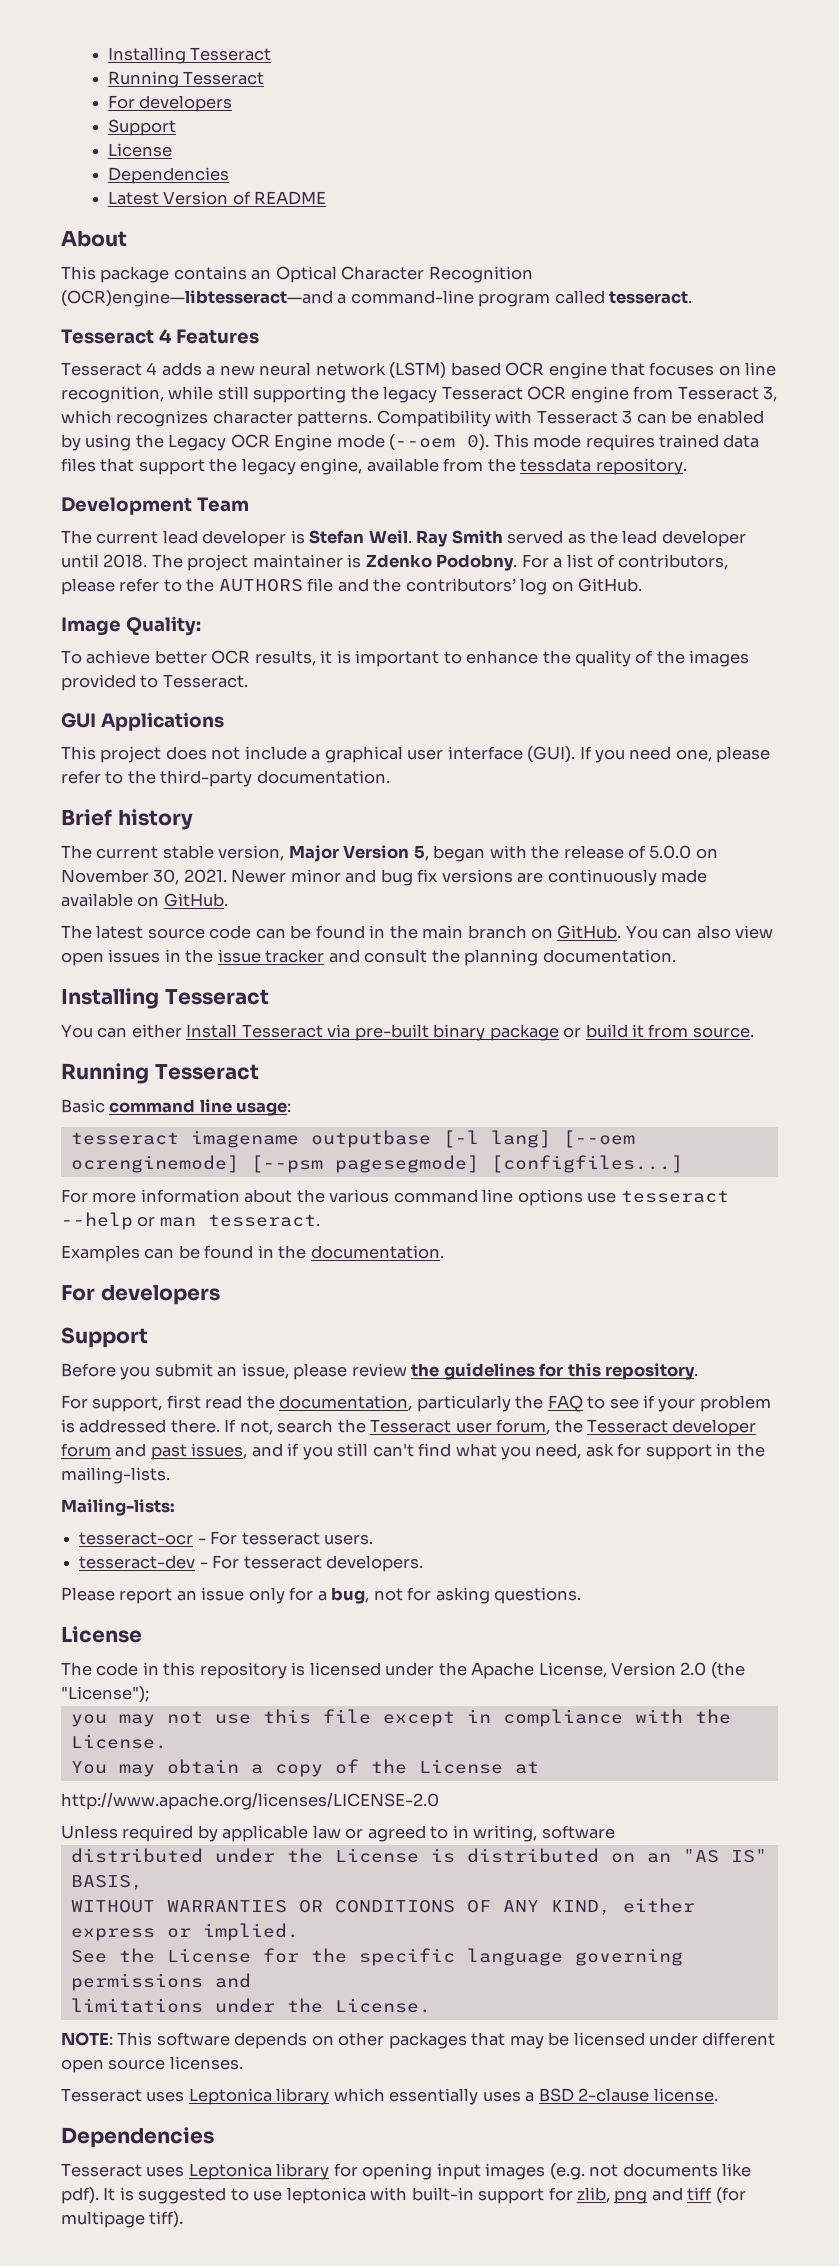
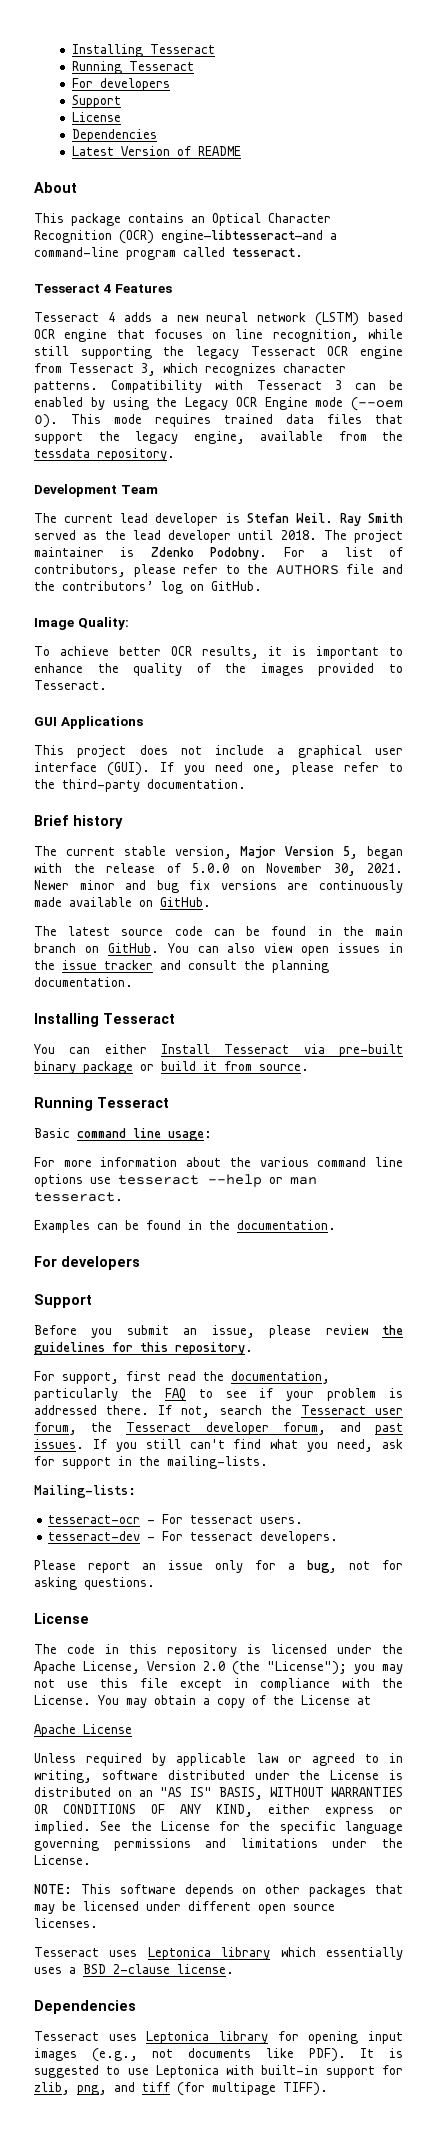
- This package contains an Optical Character Recognition (OCR)engine—libtesseract—and a command-line program called tesseract.
+ This package contains an Optical Character Recognition (OCR) engine—libtesseract—and a command-line program called tesseract.
- tesseract imagename outputbase [-l lang] [--oem ocrenginemode] [--psm pagesegmode] [configfiles...]
- If not, search the Tesseract user forum, the Tesseract developer forum and past issues, and if you still can't find what you need, ask for support in the mailing-lists.
+ If not, search the Tesseract user forum, the Tesseract developer forum, and past issues. If you still can't find what you need, ask for support in the mailing-lists.
- The code in this repository is licensed under the Apache License, Version 2.0 (the "License");
- you may not use this file except in compliance with the License.
- You may obtain a copy of the License at
+ The code in this repository is licensed under the Apache License, Version 2.0 (the "License"); you may not use this file except in compliance with the License. You may obtain a copy of the License at
- http://www.apache.org/licenses/LICENSE-2.0
+ Apache License
- Unless required by applicable law or agreed to in writing, software
- distributed under the License is distributed on an "AS IS" BASIS,
- WITHOUT WARRANTIES OR CONDITIONS OF ANY KIND, either express or implied.
- See the License for the specific language governing permissions and
- limitations under the License.
+ Unless required by applicable law or agreed to in writing, software distributed under the License is distributed on an "AS IS" BASIS, WITHOUT WARRANTIES OR CONDITIONS OF ANY KIND, either express or implied. See the License for the specific language governing permissions and limitations under the License.
- Tesseract uses Leptonica library for opening input images (e.g. not documents like pdf).
+ Tesseract uses Leptonica library for opening input images (e.g., not documents like PDF).
- It is suggested to use leptonica with built-in support for zlib, png and tiff (for multipage tiff).
+ It is suggested to use Leptonica with built-in support for zlib, png, and tiff (for multipage TIFF).

